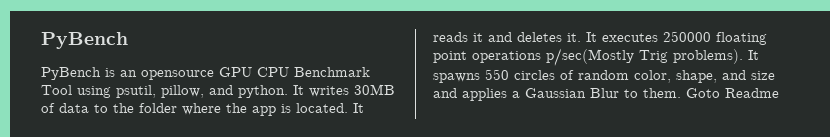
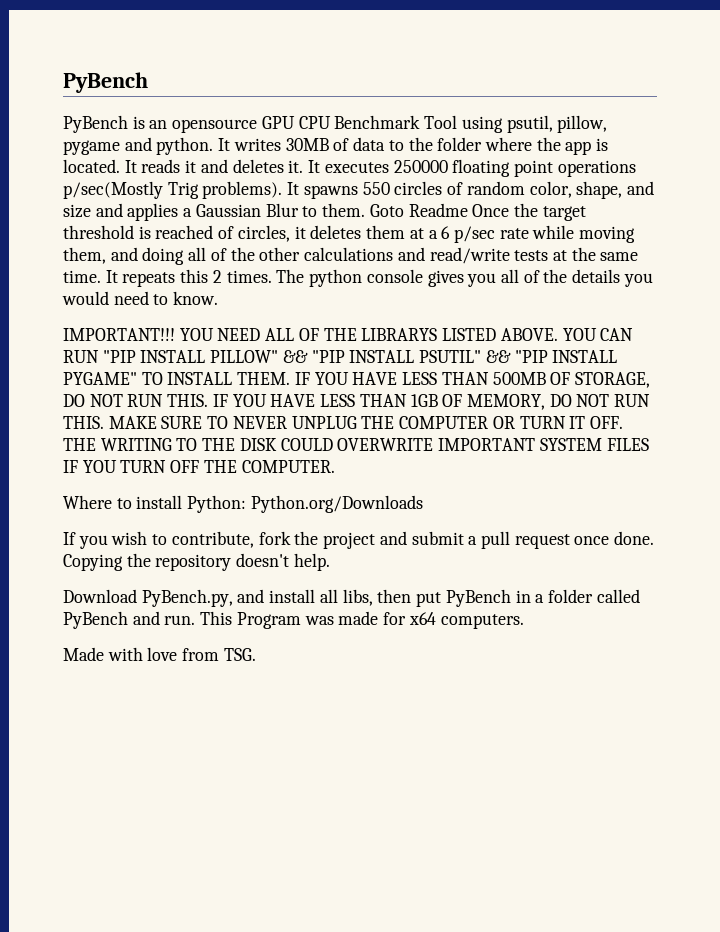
- PyBench is an opensource GPU CPU Benchmark Tool using psutil, pillow, and python.
+ PyBench is an opensource GPU CPU Benchmark Tool using psutil, pillow, pygame and python.
- Goto Readme
+ Goto Readme Once the target threshold is reached of circles, it deletes them at a 6 p/sec rate while moving them, and doing all of the other calculations and read/write tests at the same time. It repeats this 2 times. The python console gives you all of the details you would need to know.
+ IMPORTANT!!! YOU NEED ALL OF THE LIBRARYS LISTED ABOVE. YOU CAN RUN "PIP INSTALL PILLOW" && "PIP INSTALL PSUTIL" && "PIP INSTALL PYGAME" TO INSTALL THEM. IF YOU HAVE LESS THAN 500MB OF STORAGE, DO NOT RUN THIS. IF YOU HAVE LESS THAN 1GB OF MEMORY, DO NOT RUN THIS. MAKE SURE TO NEVER UNPLUG THE COMPUTER OR TURN IT OFF. THE WRITING TO THE DISK COULD OVERWRITE IMPORTANT SYSTEM FILES IF YOU TURN OFF THE COMPUTER.
+ Where to install Python: Python.org/Downloads
+ If you wish to contribute, fork the project and submit a pull request once done. Copying the repository doesn't help.
+ Download PyBench.py, and install all libs, then put PyBench in a folder called PyBench and run. This Program was made for x64 computers.
+ Made with love from TSG.

